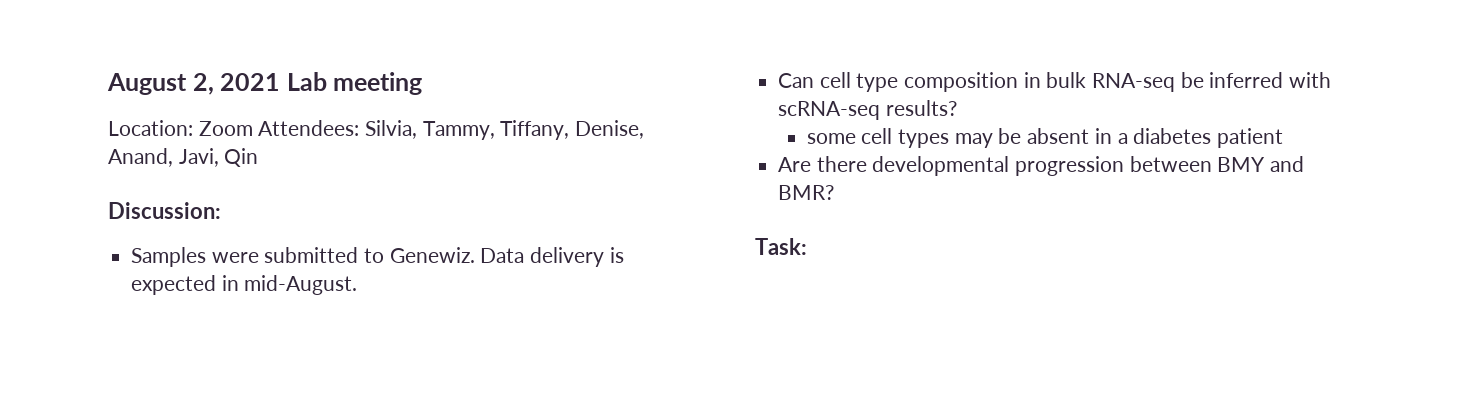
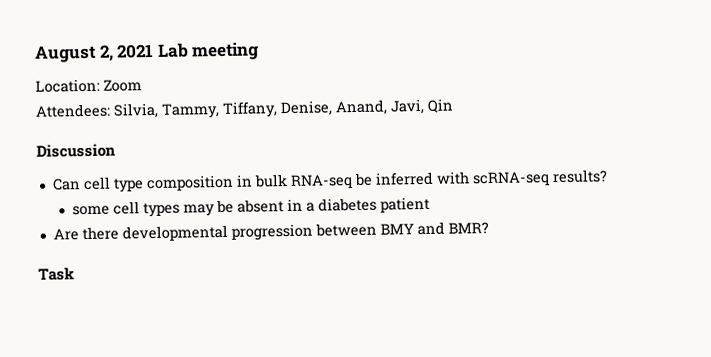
- Location: Zoom Attendees: Silvia, Tammy, Tiffany, Denise, Anand, Javi, Qin
+ Location: Zoom
+ Attendees: Silvia, Tammy, Tiffany, Denise, Anand, Javi, Qin
- Discussion:
- Samples were submitted to Genewiz. Data delivery is expected in mid-August.
+ Discussion
- Task:
+ Task

